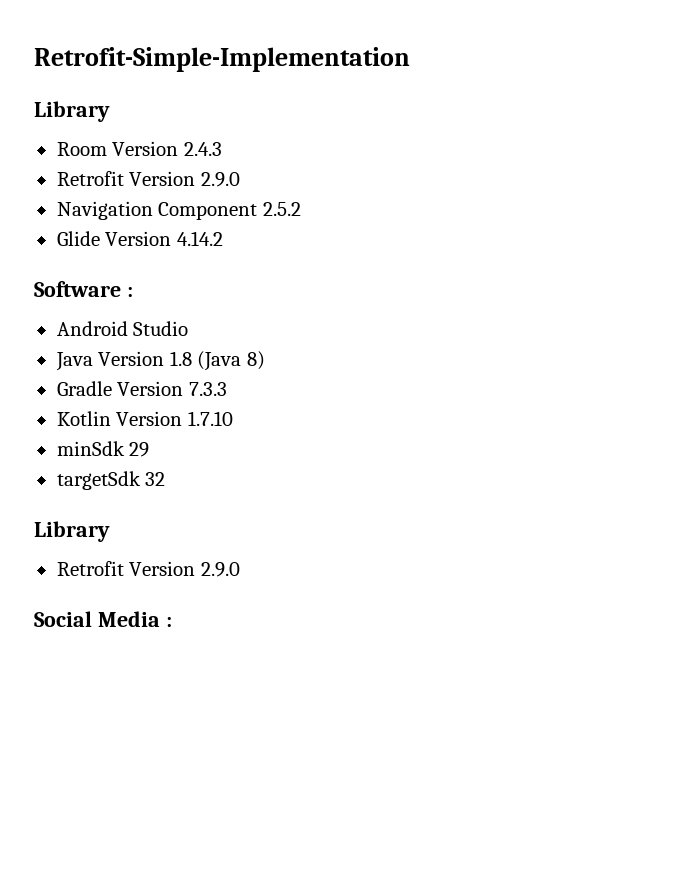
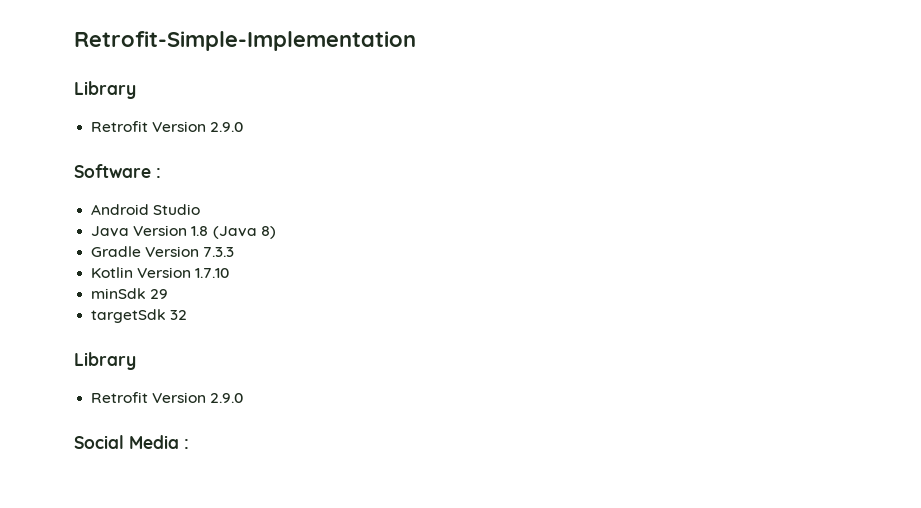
  Retrofit-Simple-Implementation
  Library
- Room Version 2.4.3
  Retrofit Version 2.9.0
- Navigation Component 2.5.2
- Glide Version 4.14.2

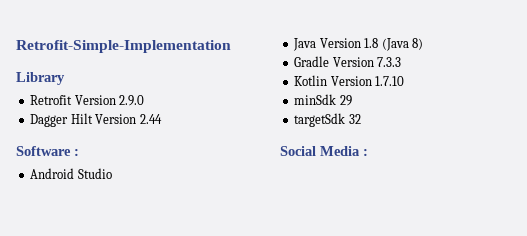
+ Dagger Hilt Version 2.44
  targetSdk 32
- Library
- Retrofit Version 2.9.0

